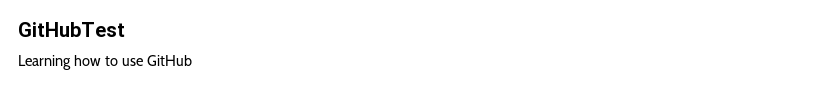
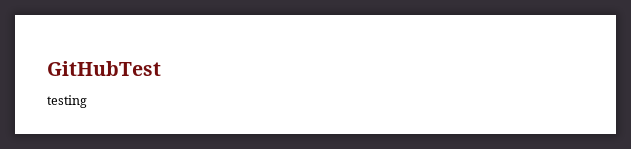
- Learning how to use GitHub
+ testing

